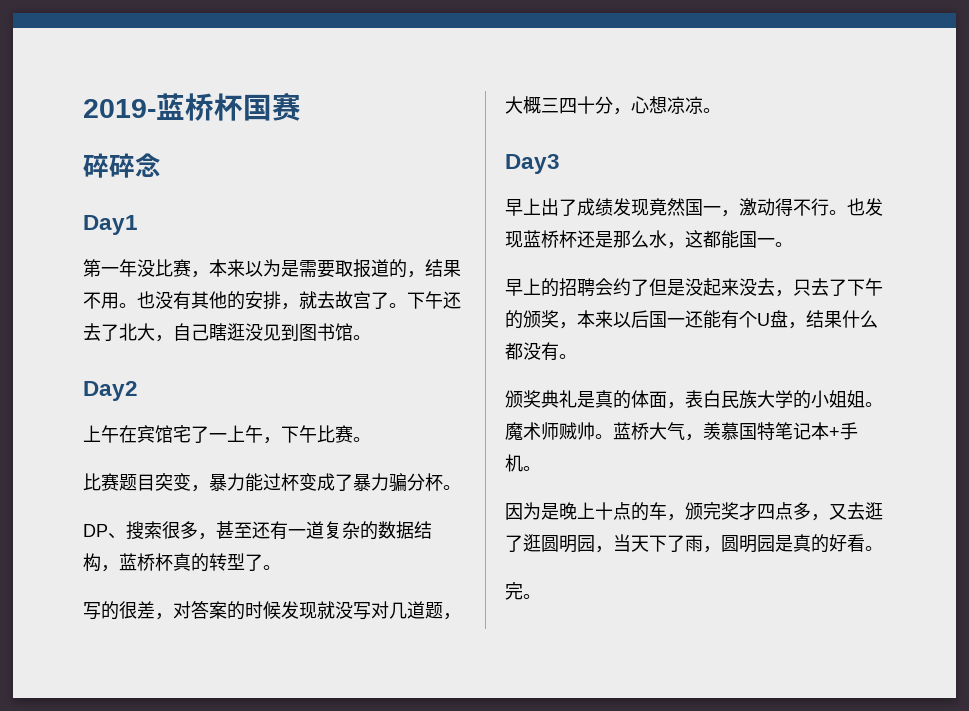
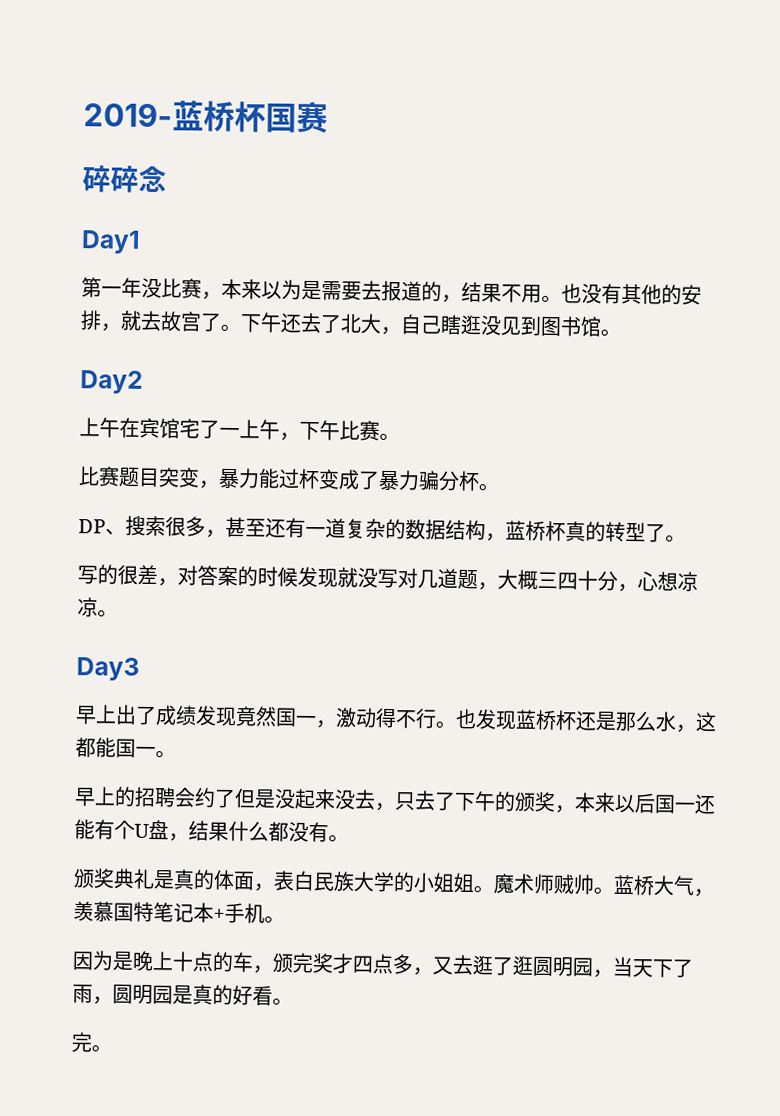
- 第一年没比赛，本来以为是需要取报道的，结果不用。
+ 第一年没比赛，本来以为是需要去报道的，结果不用。

